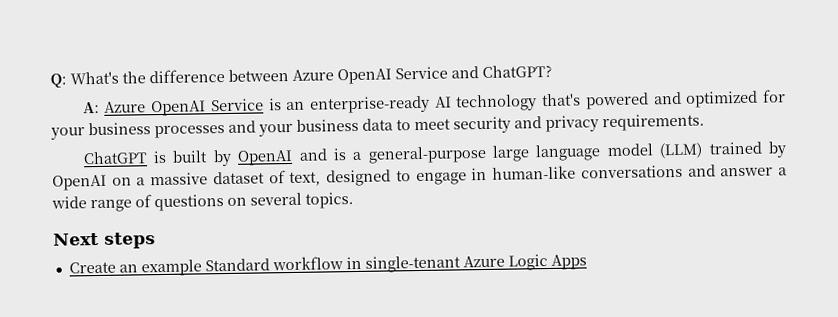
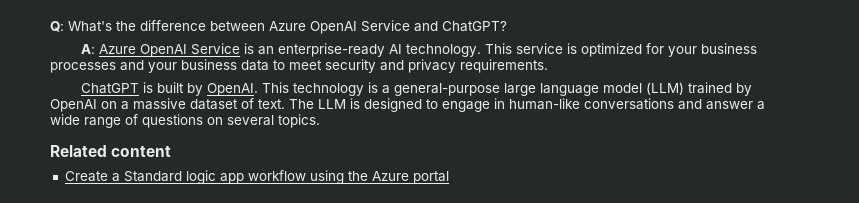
- A: Azure OpenAI Service is an enterprise-ready AI technology that's powered and optimized for your business processes and your business data to meet security and privacy requirements.
+ A: Azure OpenAI Service is an enterprise-ready AI technology. This service is optimized for your business processes and your business data to meet security and privacy requirements.
- ChatGPT is built by OpenAI and is a general-purpose large language model (LLM) trained by OpenAI on a massive dataset of text, designed to engage in human-like conversations and answer a wide range of questions on several topics.
+ ChatGPT is built by OpenAI. This technology is a general-purpose large language model (LLM) trained by OpenAI on a massive dataset of text. The LLM is designed to engage in human-like conversations and answer a wide range of questions on several topics.
- Next steps
+ Related content
- Create an example Standard workflow in single-tenant Azure Logic Apps
+ Create a Standard logic app workflow using the Azure portal

